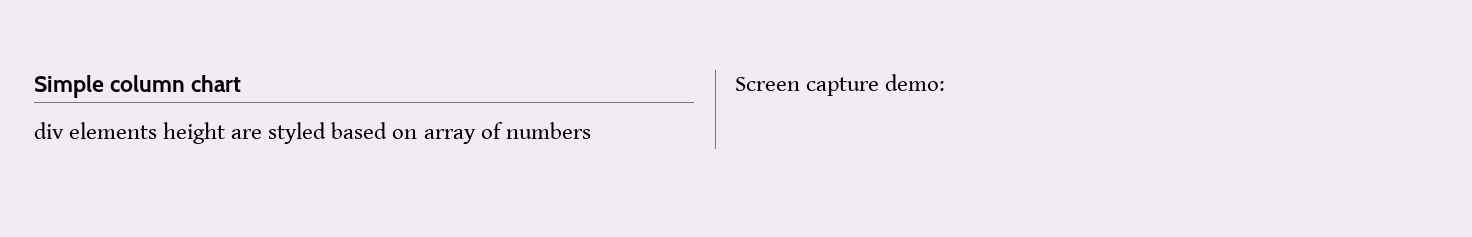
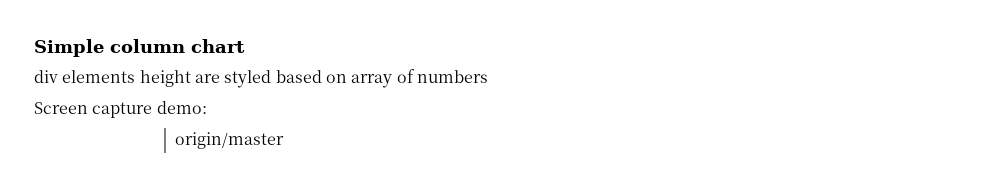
+ origin/master

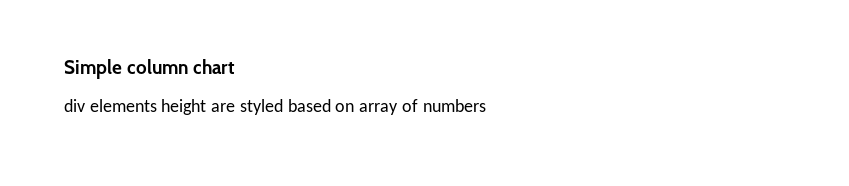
- Screen capture demo:
- origin/master

